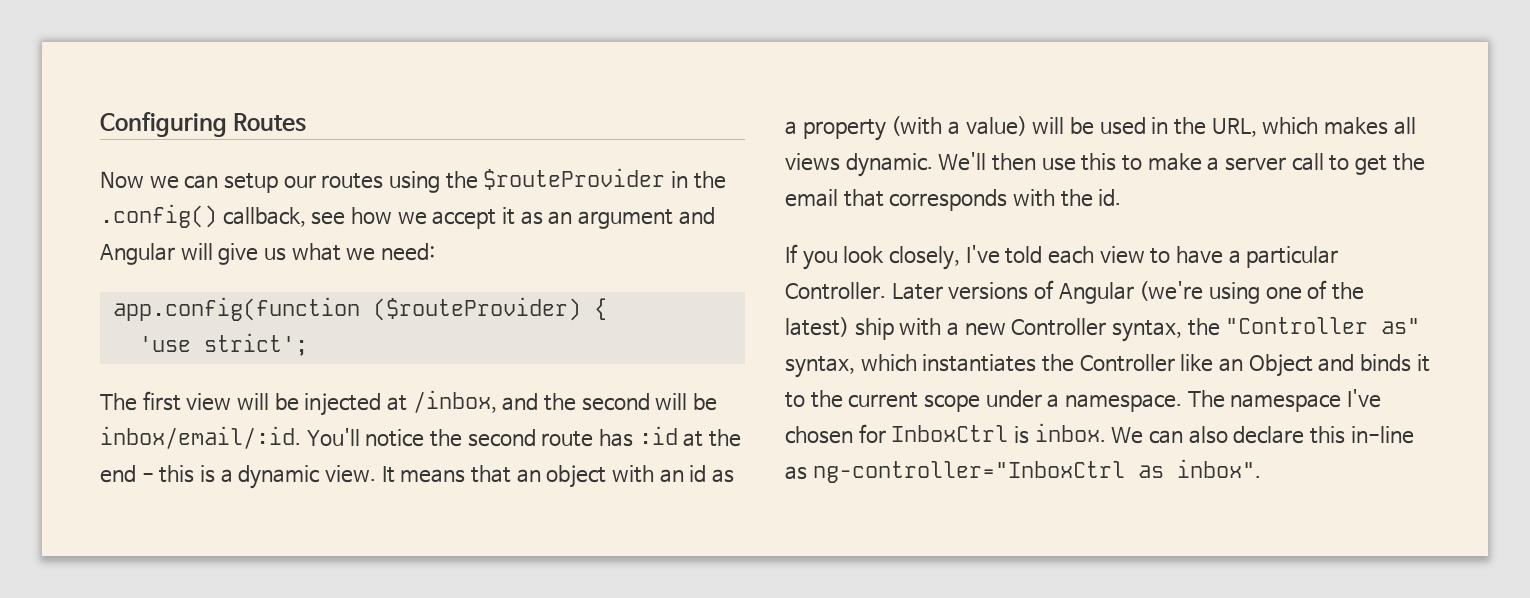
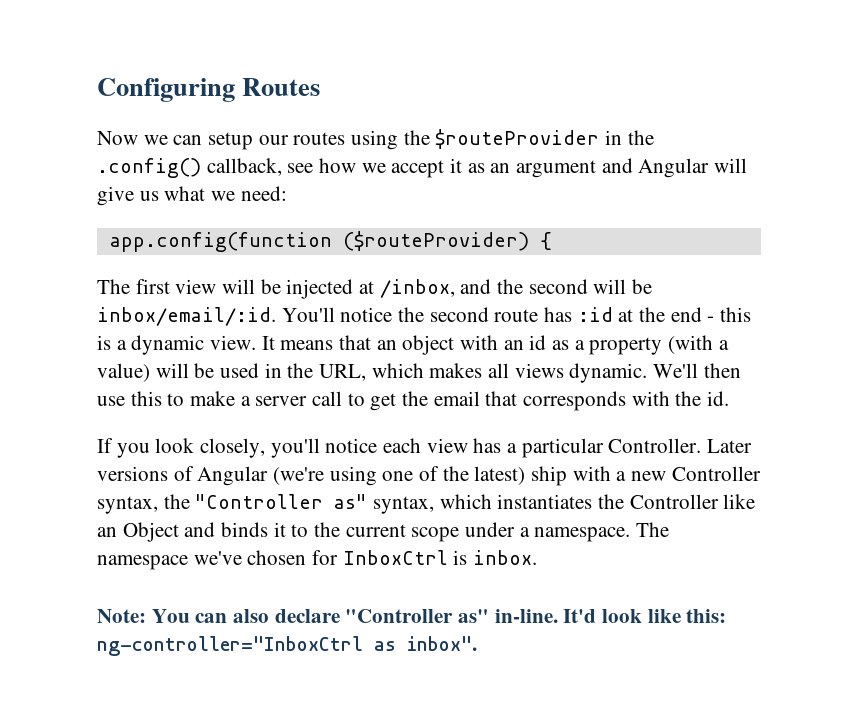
- 'use strict';
- If you look closely, I've told each view to have a particular Controller.
+ If you look closely, you'll notice each view has a particular Controller.
- The namespace I've chosen for InboxCtrl is inbox. We can also declare this in-line as ng-controller="InboxCtrl as inbox".
+ The namespace we've chosen for InboxCtrl is inbox.
+ Note: You can also declare "Controller as" in-line. It'd look like this: ng-controller="InboxCtrl as inbox".

